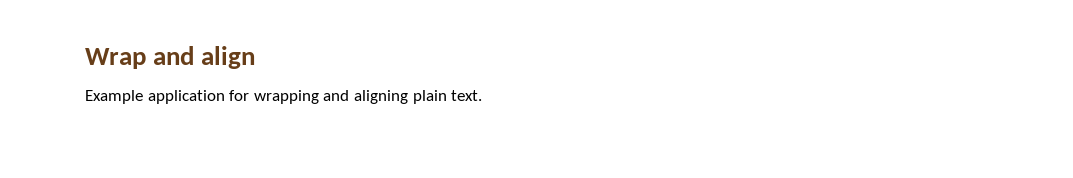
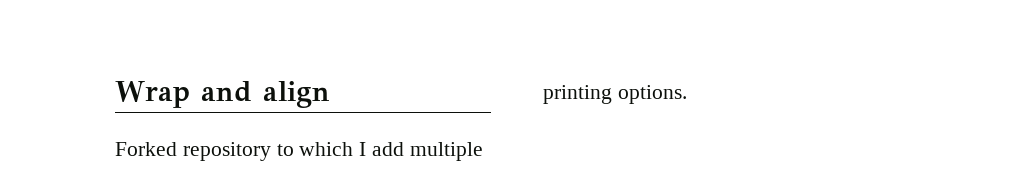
- Example application for wrapping and aligning plain text.
+ Forked repository to which I add multiple printing options.

